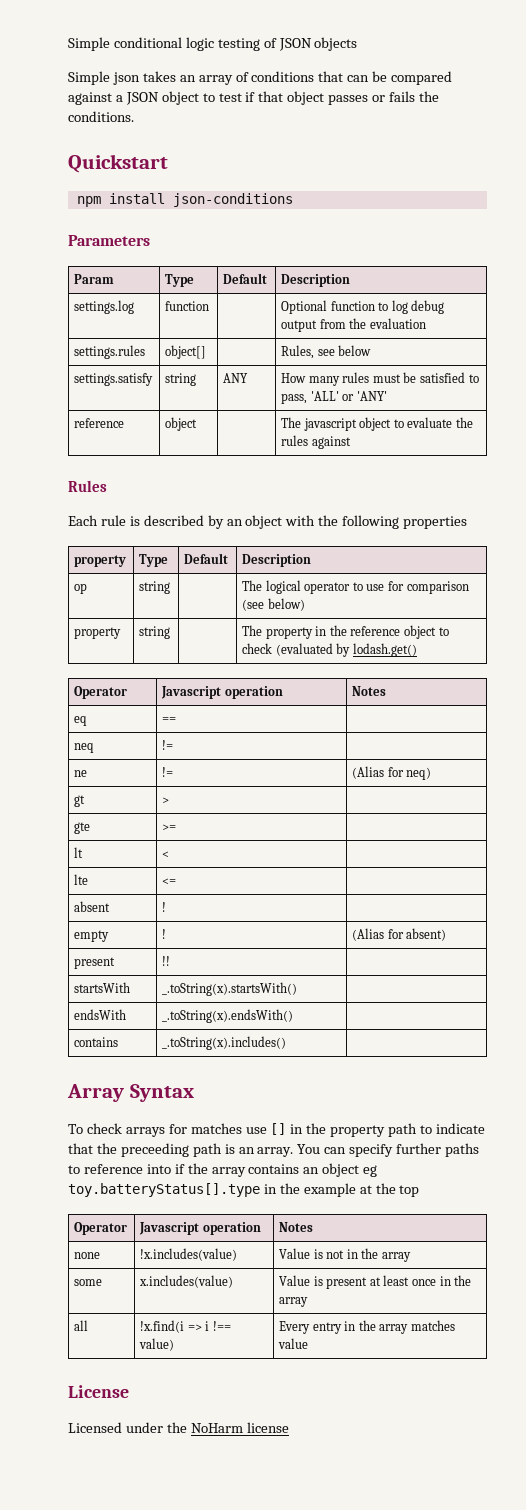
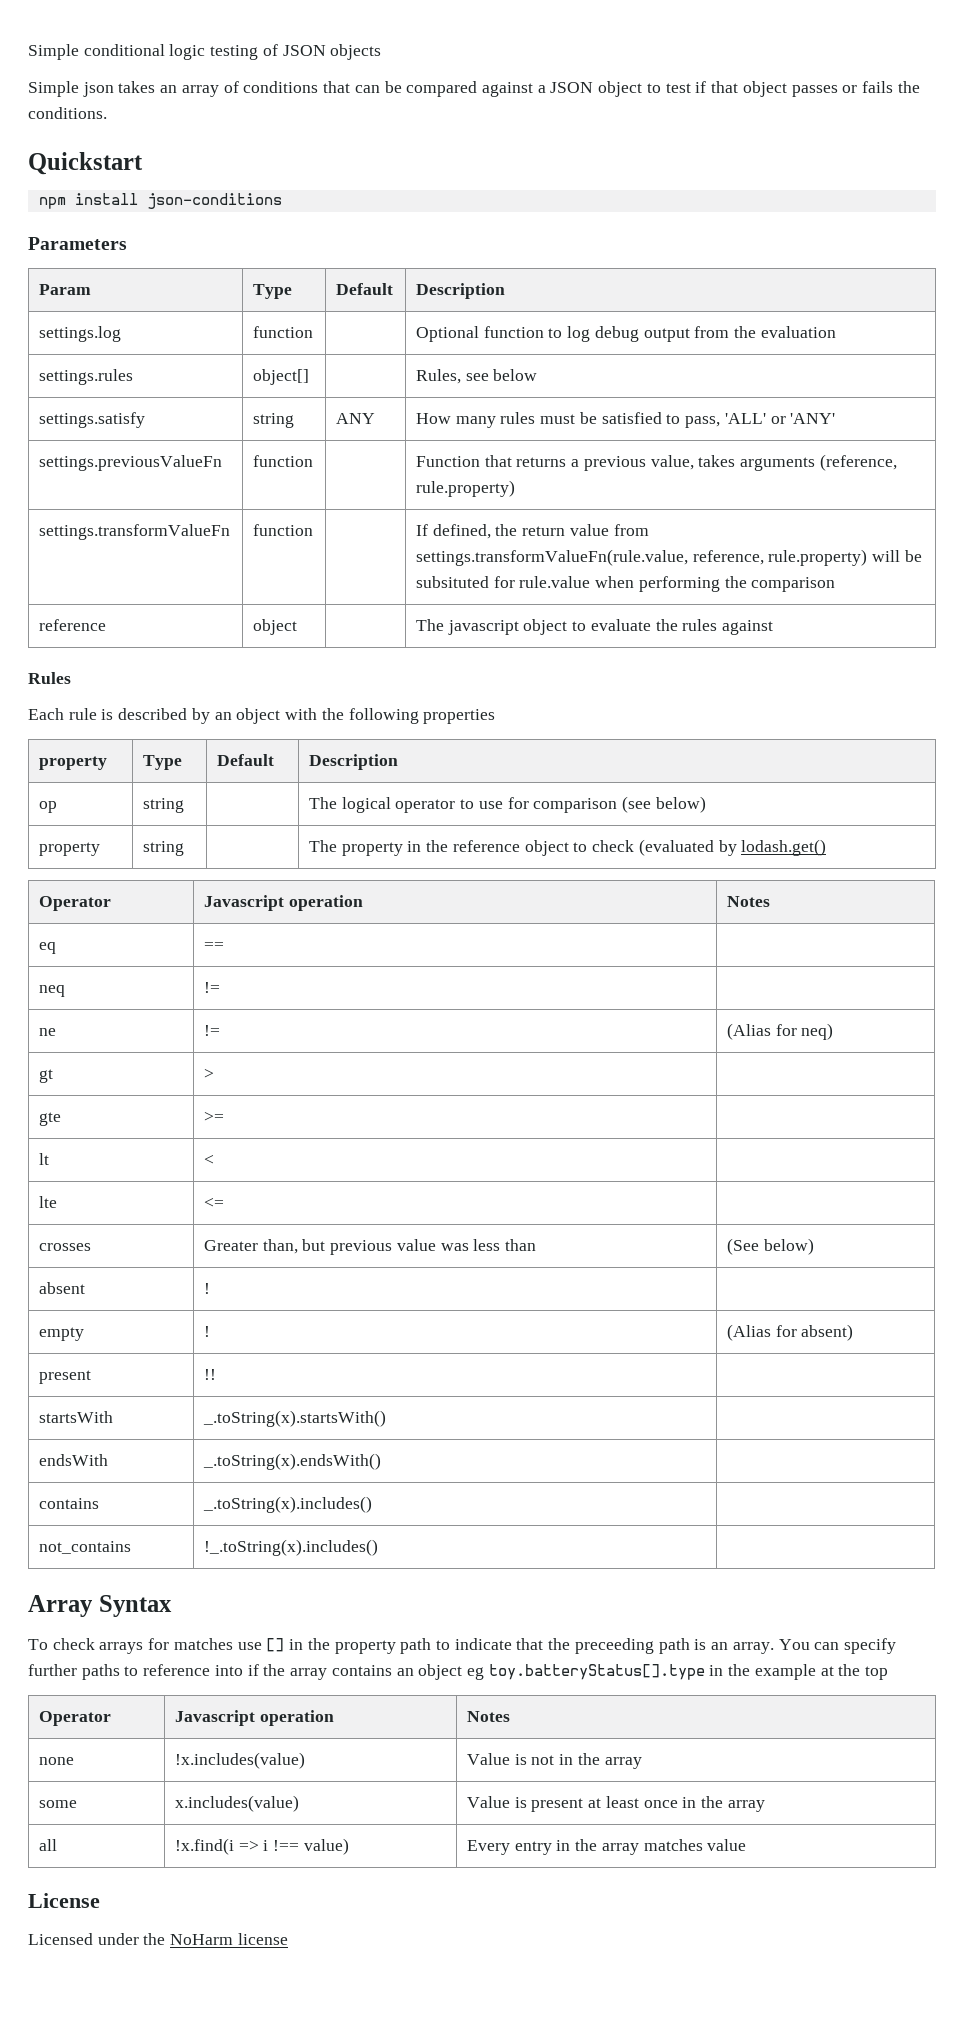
+ settings.previousValueFn | function | | Function that returns a previous value, takes arguments (reference, rule.property)
+ settings.transformValueFn | function | | If defined, the return value from settings.transformValueFn(rule.value, reference, rule.property) will be subsituted for rule.value when performing the comparison
+ crosses | Greater than, but previous value was less than | (See below)
+ not_contains | !_.toString(x).includes() |

